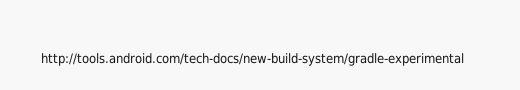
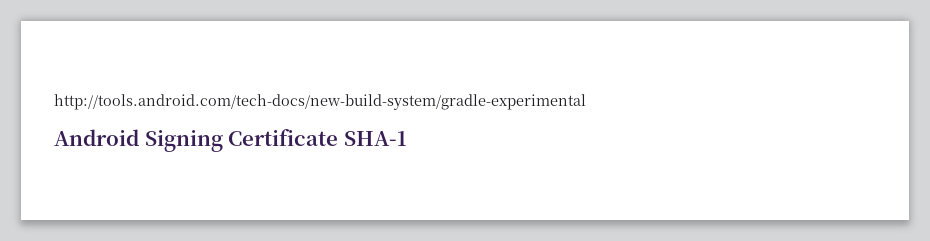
+ Android Signing Certificate SHA-1

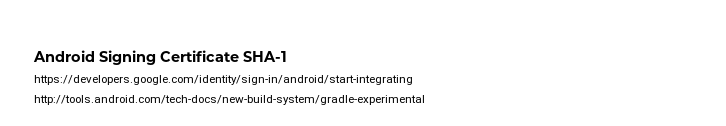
- http://tools.android.com/tech-docs/new-build-system/gradle-experimental
+ https://developers.google.com/identity/sign-in/android/start-integrating
+ http://tools.android.com/tech-docs/new-build-system/gradle-experimental

